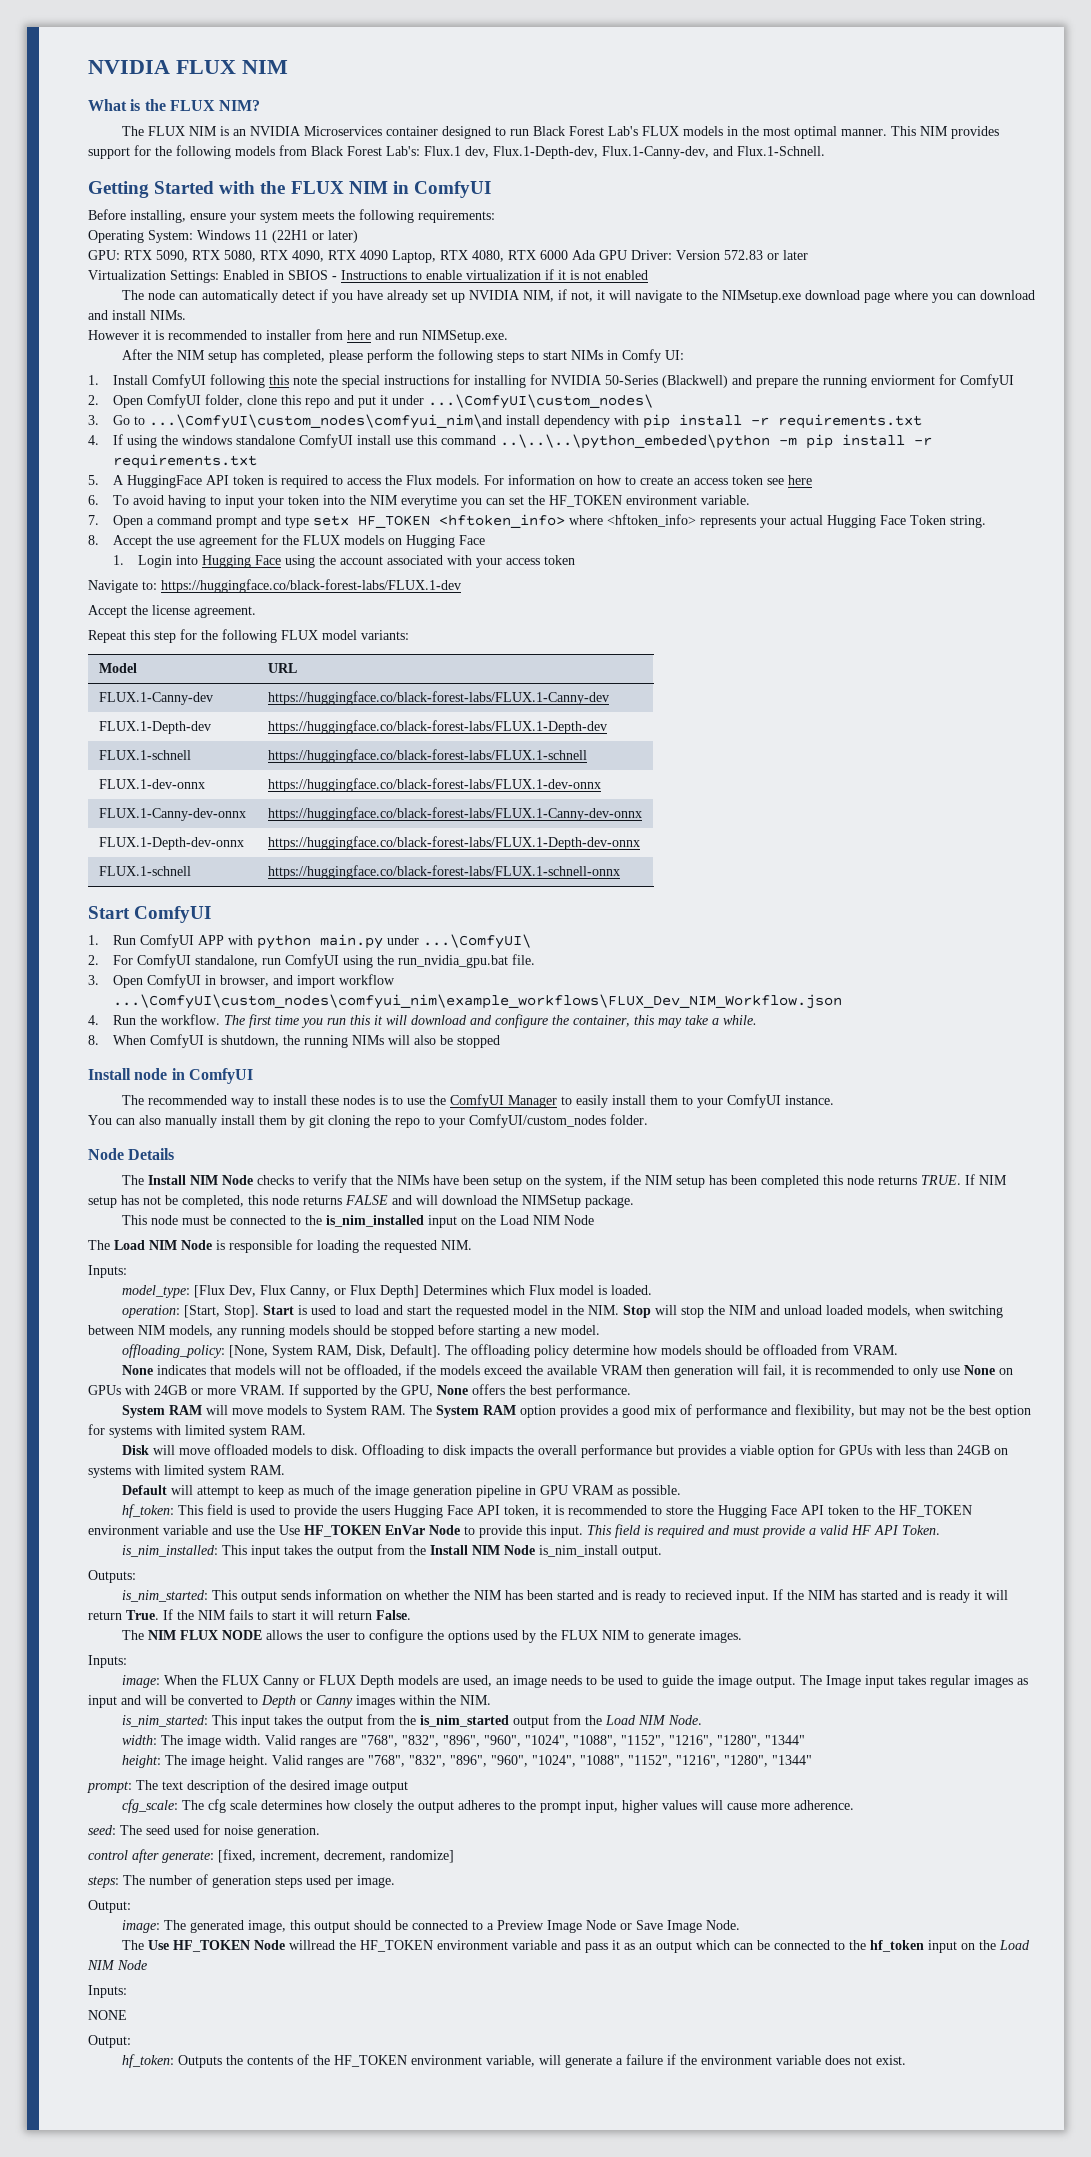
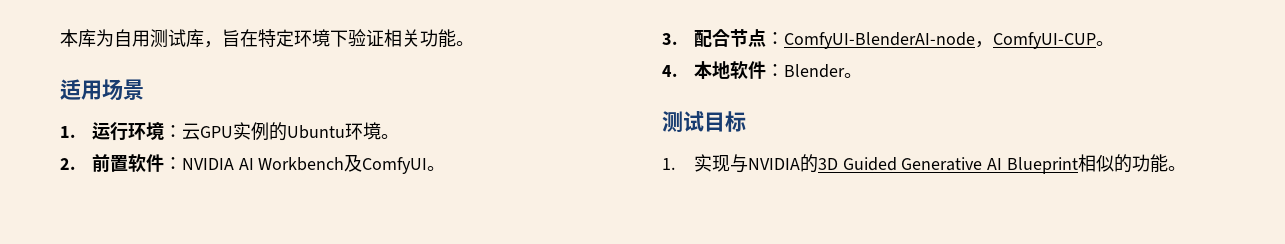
- NVIDIA FLUX NIM
- What is the FLUX NIM?
- The FLUX NIM is an NVIDIA Microservices container designed to run Black Forest Lab's FLUX models in the most optimal manner. This NIM provides support for the following models from Black Forest Lab's: Flux.1 dev, Flux.1-Depth-dev, Flux.1-Canny-dev, and Flux.1-Schnell.
- Getting Started with the FLUX NIM in ComfyUI
- Before installing, ensure your system meets the following requirements:
- Operating System: Windows 11 (22H1 or later)
- GPU: RTX 5090, RTX 5080, RTX 4090, RTX 4090 Laptop, RTX 4080, RTX 6000 Ada GPU Driver: Version 572.83 or later
- Virtualization Settings: Enabled in SBIOS - Instructions to enable virtualization if it is not enabled
- The node can automatically detect if you have already set up NVIDIA NIM, if not, it will navigate to the NIMsetup.exe download page where you can download and install NIMs.
- However it is recommended to installer from here and run NIMSetup.exe.
- After the NIM setup has completed, please perform the following steps to start NIMs in Comfy UI:
- 1. Install ComfyUI following this note the special instructions for installing for NVIDIA 50-Series (Blackwell) and prepare the running enviorment for ComfyUI
- 2. Open ComfyUI folder, clone this repo and put it under ...\ComfyUI\custom_nodes\
- 3. Go to ...\ComfyUI\custom_nodes\comfyui_nim\and install dependency with pip install -r requirements.txt
- 4. If using the windows standalone ComfyUI install use this command ..\..\..\python_embeded\python -m pip install -r requirements.txt
- 5. A HuggingFace API token is required to access the Flux models. For information on how to create an access token see here
- 6. To avoid having to input your token into the NIM everytime you can set the HF_TOKEN environment variable.
- 7. Open a command prompt and type setx HF_TOKEN <hftoken_info> where <hftoken_info> represents your actual Hugging Face Token string.
- 8. Accept the use agreement for the FLUX models on Hugging Face
- 1. Login into Hugging Face using the account associated with your access token
- Navigate to: https://huggingface.co/black-forest-labs/FLUX.1-dev
- Accept the license agreement.
- Repeat this step for the following FLUX model variants:
- Model | URL
- FLUX.1-Canny-dev | https://huggingface.co/black-forest-labs/FLUX.1-Canny-dev
- FLUX.1-Depth-dev | https://huggingface.co/black-forest-labs/FLUX.1-Depth-dev
- FLUX.1-schnell | https://huggingface.co/black-forest-labs/FLUX.1-schnell
- FLUX.1-dev-onnx | https://huggingface.co/black-forest-labs/FLUX.1-dev-onnx
- FLUX.1-Canny-dev-onnx | https://huggingface.co/black-forest-labs/FLUX.1-Canny-dev-onnx
- FLUX.1-Depth-dev-onnx | https://huggingface.co/black-forest-labs/FLUX.1-Depth-dev-onnx
- FLUX.1-schnell | https://huggingface.co/black-forest-labs/FLUX.1-schnell-onnx
- Start ComfyUI
- 1. Run ComfyUI APP with python main.py under ...\ComfyUI\
- 2. For ComfyUI standalone, run ComfyUI using the run_nvidia_gpu.bat file.
- 3. Open ComfyUI in browser, and import workflow ...\ComfyUI\custom_nodes\comfyui_nim\example_workflows\FLUX_Dev_NIM_Workflow.json
- 4. Run the workflow. The first time you run this it will download and configure the container, this may take a while.
- 8. When ComfyUI is shutdown, the running NIMs will also be stopped
- Install node in ComfyUI
- The recommended way to install these nodes is to use the ComfyUI Manager to easily install them to your ComfyUI instance.
- You can also manually install them by git cloning the repo to your ComfyUI/custom_nodes folder.
- Node Details
- The Install NIM Node checks to verify that the NIMs have been setup on the system, if the NIM setup has been completed this node returns TRUE. If NIM setup has not be completed, this node returns FALSE and will download the NIMSetup package.
- This node must be connected to the is_nim_installed input on the Load NIM Node
- The Load NIM Node is responsible for loading the requested NIM.
- Inputs:
- model_type: [Flux Dev, Flux Canny, or Flux Depth] Determines which Flux model is loaded.
- operation: [Start, Stop]. Start is used to load and start the requested model in the NIM. Stop will stop the NIM and unload loaded models, when switching between NIM models, any running models should be stopped before starting a new model.
- offloading_policy: [None, System RAM, Disk, Default]. The offloading policy determine how models should be offloaded from VRAM.
- None indicates that models will not be offloaded, if the models exceed the available VRAM then generation will fail, it is recommended to only use None on GPUs with 24GB or more VRAM. If supported by the GPU, None offers the best performance.
- System RAM will move models to System RAM. The System RAM option provides a good mix of performance and flexibility, but may not be the best option for systems with limited system RAM.
- Disk will move offloaded models to disk. Offloading to disk impacts the overall performance but provides a viable option for GPUs with less than 24GB on systems with limited system RAM.
- Default will attempt to keep as much of the image generation pipeline in GPU VRAM as possible.
- hf_token: This field is used to provide the users Hugging Face API token, it is recommended to store the Hugging Face API token to the HF_TOKEN environment variable and use the Use HF_TOKEN EnVar Node to provide this input. This field is required and must provide a valid HF API Token.
- is_nim_installed: This input takes the output from the Install NIM Node is_nim_install output.
- Outputs:
- is_nim_started: This output sends information on whether the NIM has been started and is ready to recieved input. If the NIM has started and is ready it will return True. If the NIM fails to start it will return False.
- The NIM FLUX NODE allows the user to configure the options used by the FLUX NIM to generate images.
- Inputs:
- image: When the FLUX Canny or FLUX Depth models are used, an image needs to be used to guide the image output. The Image input takes regular images as input and will be converted to Depth or Canny images within the NIM.
- is_nim_started: This input takes the output from the is_nim_started output from the Load NIM Node.
- width: The image width. Valid ranges are "768", "832", "896", "960", "1024", "1088", "1152", "1216", "1280", "1344"
- height: The image height. Valid ranges are "768", "832", "896", "960", "1024", "1088", "1152", "1216", "1280", "1344"
- prompt: The text description of the desired image output
- cfg_scale: The cfg scale determines how closely the output adheres to the prompt input, higher values will cause more adherence.
- seed: The seed used for noise generation.
- control after generate: [fixed, increment, decrement, randomize]
- steps: The number of generation steps used per image.
- Output:
- image: The generated image, this output should be connected to a Preview Image Node or Save Image Node.
- The Use HF_TOKEN Node willread the HF_TOKEN environment variable and pass it as an output which can be connected to the hf_token input on the Load NIM Node
- Inputs:
- NONE
- Output:
- hf_token: Outputs the contents of the HF_TOKEN environment variable, will generate a failure if the environment variable does not exist.
+ 本库为自用测试库，旨在特定环境下验证相关功能。
+ 适用场景
+ 1.运行环境：云GPU实例的Ubuntu环境。
+ 2.前置软件：NVIDIA AI Workbench及ComfyUI。
+ 3.配合节点：ComfyUI-BlenderAI-node，ComfyUI-CUP。
+ 4.本地软件：Blender。
+ 测试目标
+ 1.实现与NVIDIA的3D Guided Generative AI Blueprint相似的功能。

